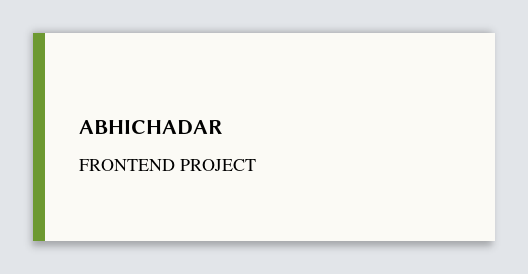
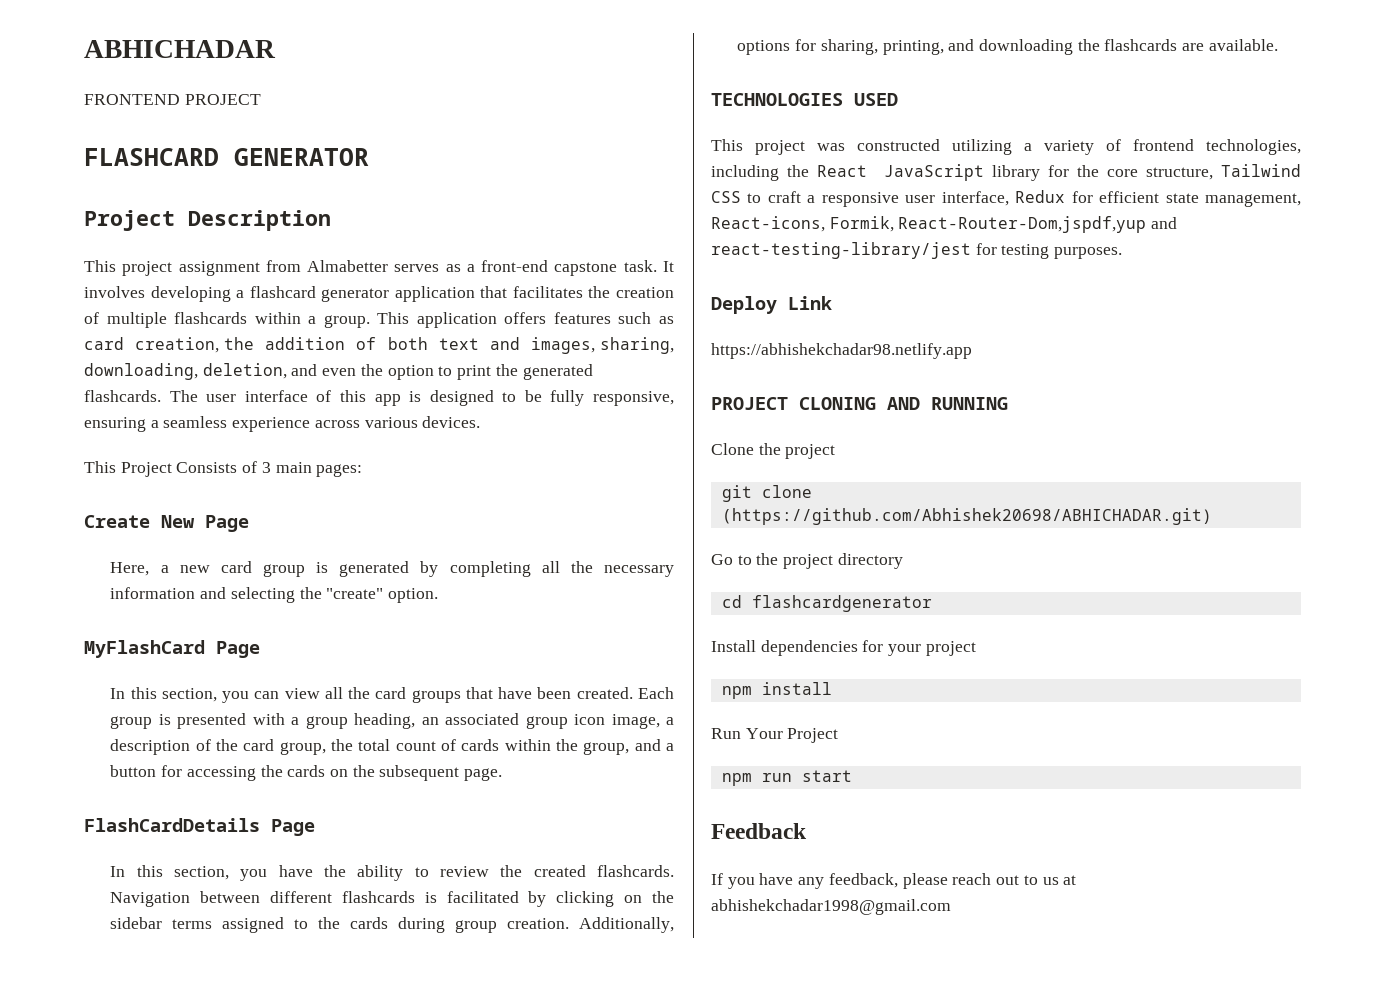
+ FLASHCARD GENERATOR
+ Project Description
+ This project assignment from Almabetter serves as a front-end capstone task. It involves developing a flashcard generator application that facilitates the creation of multiple flashcards within a group. This application offers features such as card creation, the addition of both text and images, sharing, downloading, deletion, and even the option to print the generated flashcards. The user interface of this app is designed to be fully responsive, ensuring a seamless experience across various devices.
+ This Project Consists of 3 main pages:
+ Create New Page
+ Here, a new card group is generated by completing all the necessary information and selecting the "create" option.
+ MyFlashCard Page
+ In this section, you can view all the card groups that have been created. Each group is presented with a group heading, an associated group icon image, a description of the card group, the total count of cards within the group, and a button for accessing the cards on the subsequent page.
+ FlashCardDetails Page
+ In this section, you have the ability to review the created flashcards. Navigation between different flashcards is facilitated by clicking on the sidebar terms assigned to the cards during group creation. Additionally, options for sharing, printing, and downloading the flashcards are available.
+ TECHNOLOGIES USED
+ This project was constructed utilizing a variety of frontend technologies, including the React JavaScript library for the core structure, Tailwind CSS to craft a responsive user interface, Redux for efficient state management, React-icons, Formik, React-Router-Dom,jspdf,yup and react-testing-library/jest for testing purposes.
+ Deploy Link
+ https://abhishekchadar98.netlify.app
+ PROJECT CLONING AND RUNNING
+ Clone the project
+ git clone (https://github.com/Abhishek20698/ABHICHADAR.git)
+ Go to the project directory
+ cd flashcardgenerator
+ Install dependencies for your project
+ npm install
+ Run Your Project
+ npm run start
+ Feedback
+ If you have any feedback, please reach out to us at abhishekchadar1998@gmail.com

